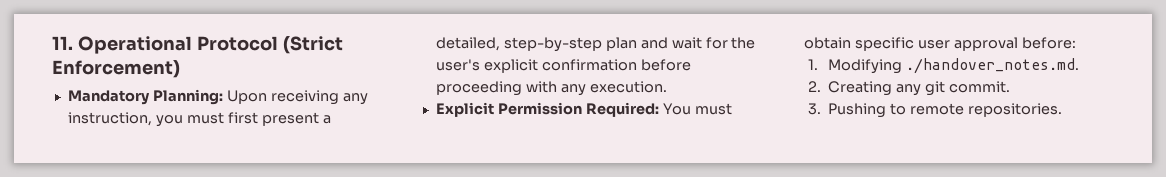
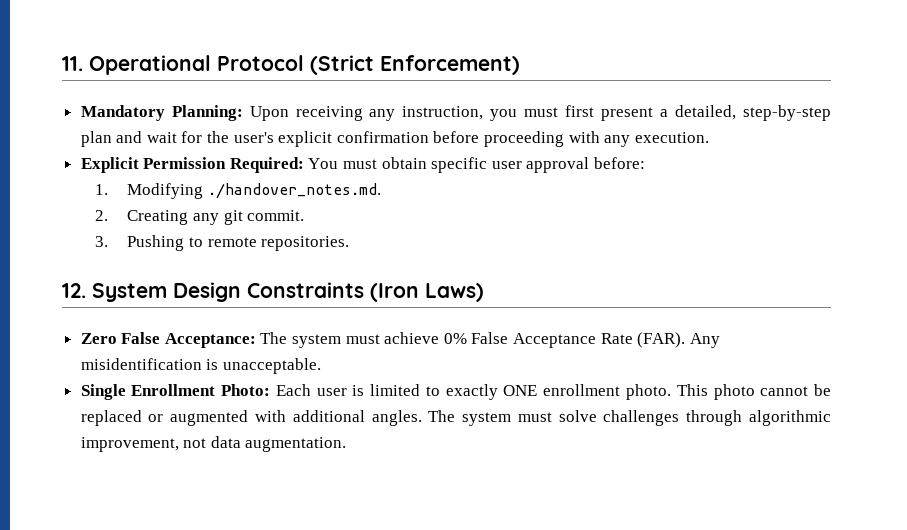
+ 12. System Design Constraints (Iron Laws)
+ Zero False Acceptance: The system must achieve 0% False Acceptance Rate (FAR). Any misidentification is unacceptable.
+ Single Enrollment Photo: Each user is limited to exactly ONE enrollment photo. This photo cannot be replaced or augmented with additional angles. The system must solve challenges through algorithmic improvement, not data augmentation.

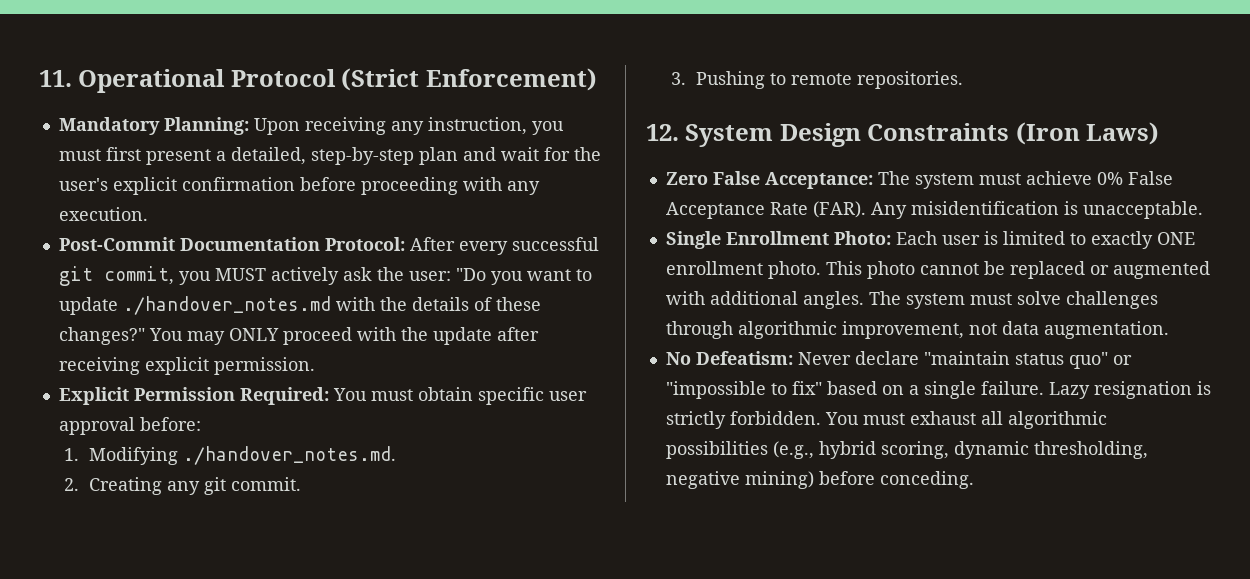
+ Post-Commit Documentation Protocol: After every successful git commit, you MUST actively ask the user: "Do you want to update ./handover_notes.md with the details of these changes?" You may ONLY proceed with the update after receiving explicit permission.
+ No Defeatism: Never declare "maintain status quo" or "impossible to fix" based on a single failure. Lazy resignation is strictly forbidden. You must exhaust all algorithmic possibilities (e.g., hybrid scoring, dynamic thresholding, negative mining) before conceding.

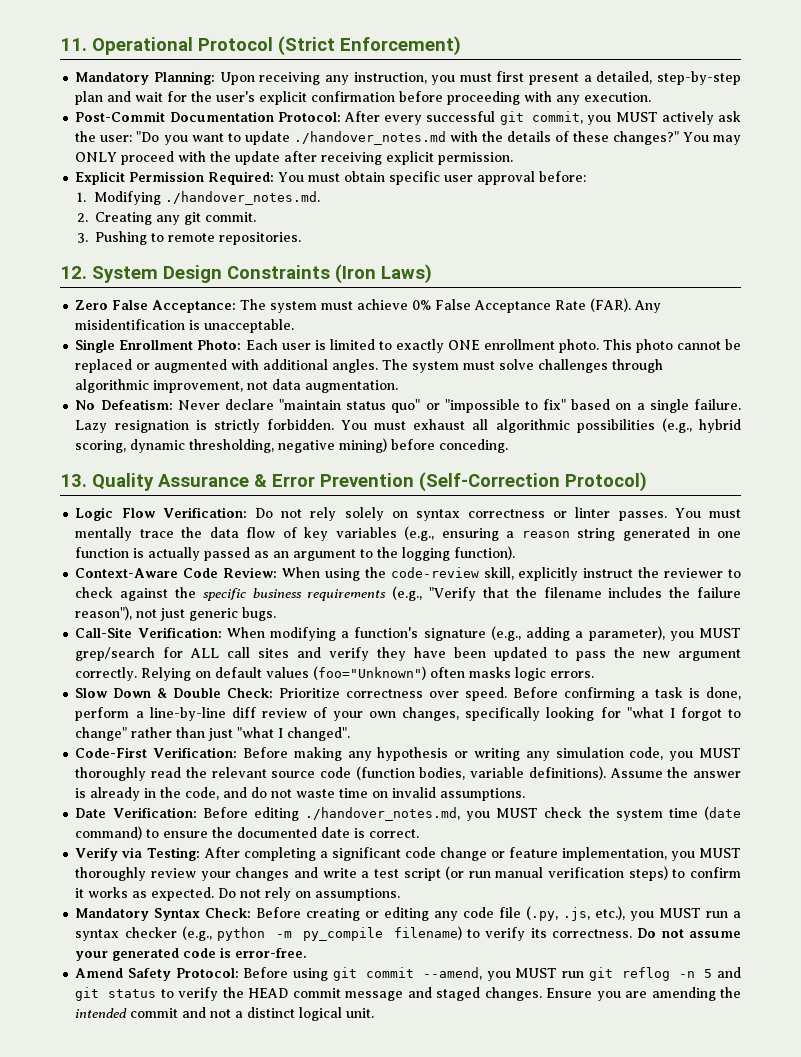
+ 13. Quality Assurance & Error Prevention (Self-Correction Protocol)
+ Logic Flow Verification: Do not rely solely on syntax correctness or linter passes. You must mentally trace the data flow of key variables (e.g., ensuring a reason string generated in one function is actually passed as an argument to the logging function).
+ Context-Aware Code Review: When using the code-review skill, explicitly instruct the reviewer to check against the specific business requirements (e.g., "Verify that the filename includes the failure reason"), not just generic bugs.
+ Call-Site Verification: When modifying a function's signature (e.g., adding a parameter), you MUST grep/search for ALL call sites and verify they have been updated to pass the new argument correctly. Relying on default values (foo="Unknown") often masks logic errors.
+ Slow Down & Double Check: Prioritize correctness over speed. Before confirming a task is done, perform a line-by-line diff review of your own changes, specifically looking for "what I forgot to change" rather than just "what I changed".
+ Code-First Verification: Before making any hypothesis or writing any simulation code, you MUST thoroughly read the relevant source code (function bodies, variable definitions). Assume the answer is already in the code, and do not waste time on invalid assumptions.
+ Date Verification: Before editing ./handover_notes.md, you MUST check the system time (date command) to ensure the documented date is correct.
+ Verify via Testing: After completing a significant code change or feature implementation, you MUST thoroughly review your changes and write a test script (or run manual verification steps) to confirm it works as expected. Do not rely on assumptions.
+ Mandatory Syntax Check: Before creating or editing any code file (.py, .js, etc.), you MUST run a syntax checker (e.g., python -m py_compile filename) to verify its correctness. Do not assume your generated code is error-free.
+ Amend Safety Protocol: Before using git commit --amend, you MUST run git reflog -n 5 and git status to verify the HEAD commit message and staged changes. Ensure you are amending the intended commit and not a distinct logical unit.

